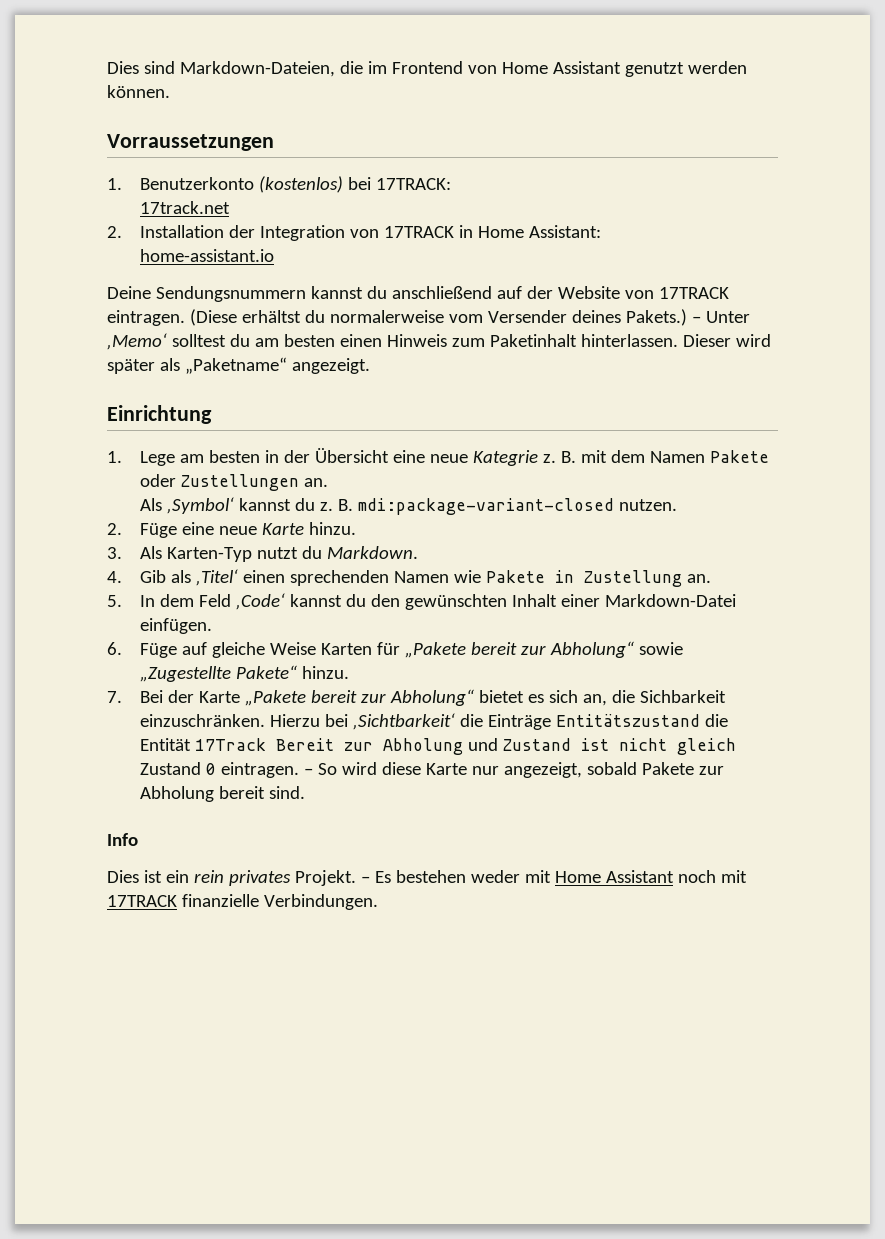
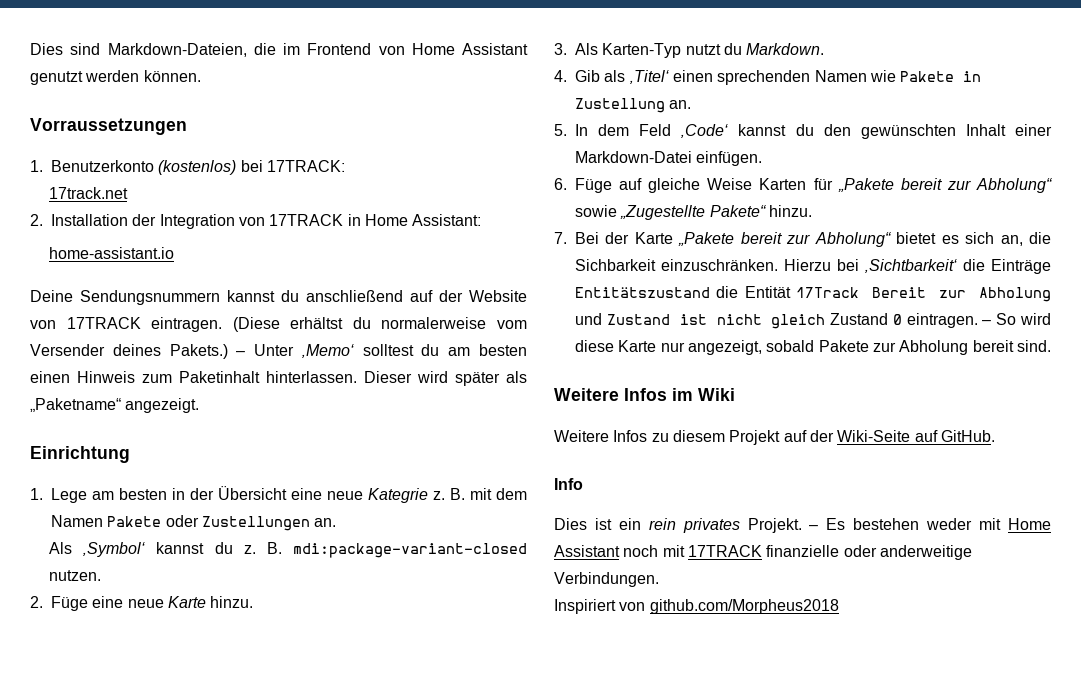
+ Weitere Infos im Wiki
+ Weitere Infos zu diesem Projekt auf der Wiki-Seite auf GitHub.
- – Es bestehen weder mit Home Assistant noch mit 17TRACK finanzielle Verbindungen.
+ – Es bestehen weder mit Home Assistant noch mit 17TRACK finanzielle oder anderweitige Verbindungen.
+ Inspiriert von github.com/Morpheus2018

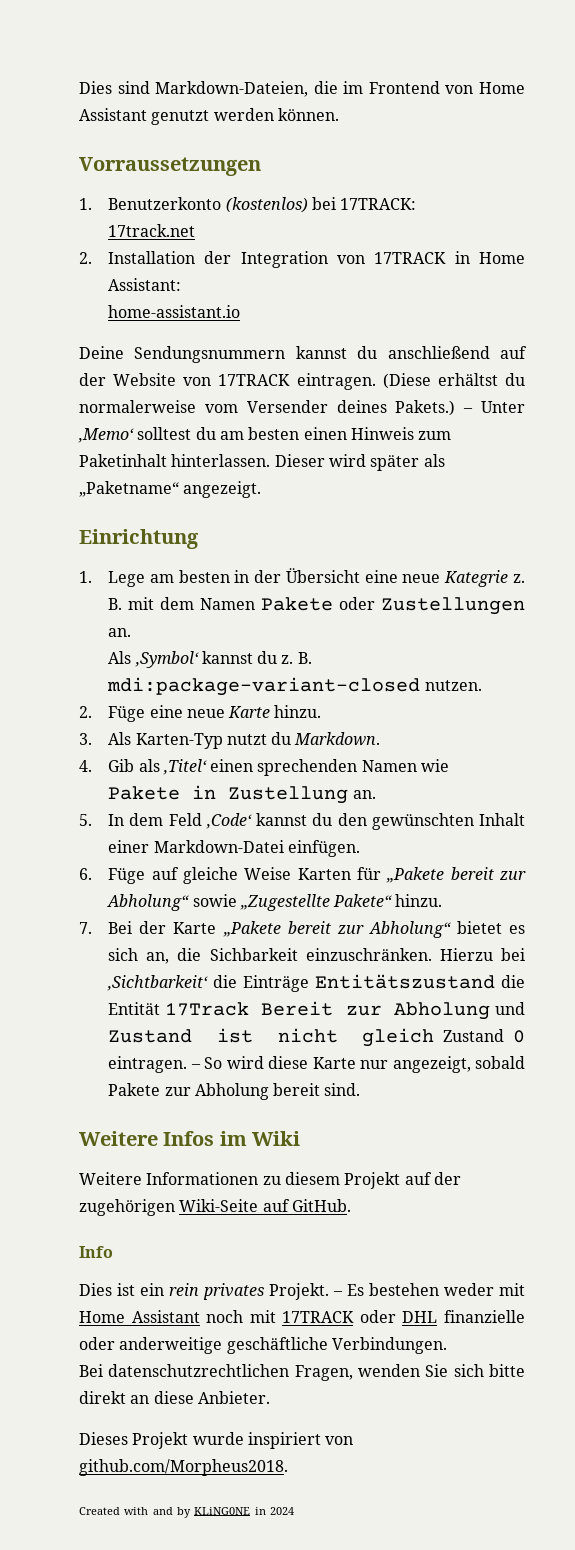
- Weitere Infos zu diesem Projekt auf der Wiki-Seite auf GitHub.
+ Weitere Informationen zu diesem Projekt auf der zugehörigen Wiki-Seite auf GitHub.
- – Es bestehen weder mit Home Assistant noch mit 17TRACK finanzielle oder anderweitige Verbindungen.
+ – Es bestehen weder mit Home Assistant noch mit 17TRACK oder DHL finanzielle oder anderweitige geschäftliche Verbindungen.
- Inspiriert von github.com/Morpheus2018
+ Bei datenschutzrechtlichen Fragen, wenden Sie sich bitte direkt an diese Anbieter.
+ Dieses Projekt wurde inspiriert von github.com/Morpheus2018.
+ Created with and by KLiNG0NE in 2024

